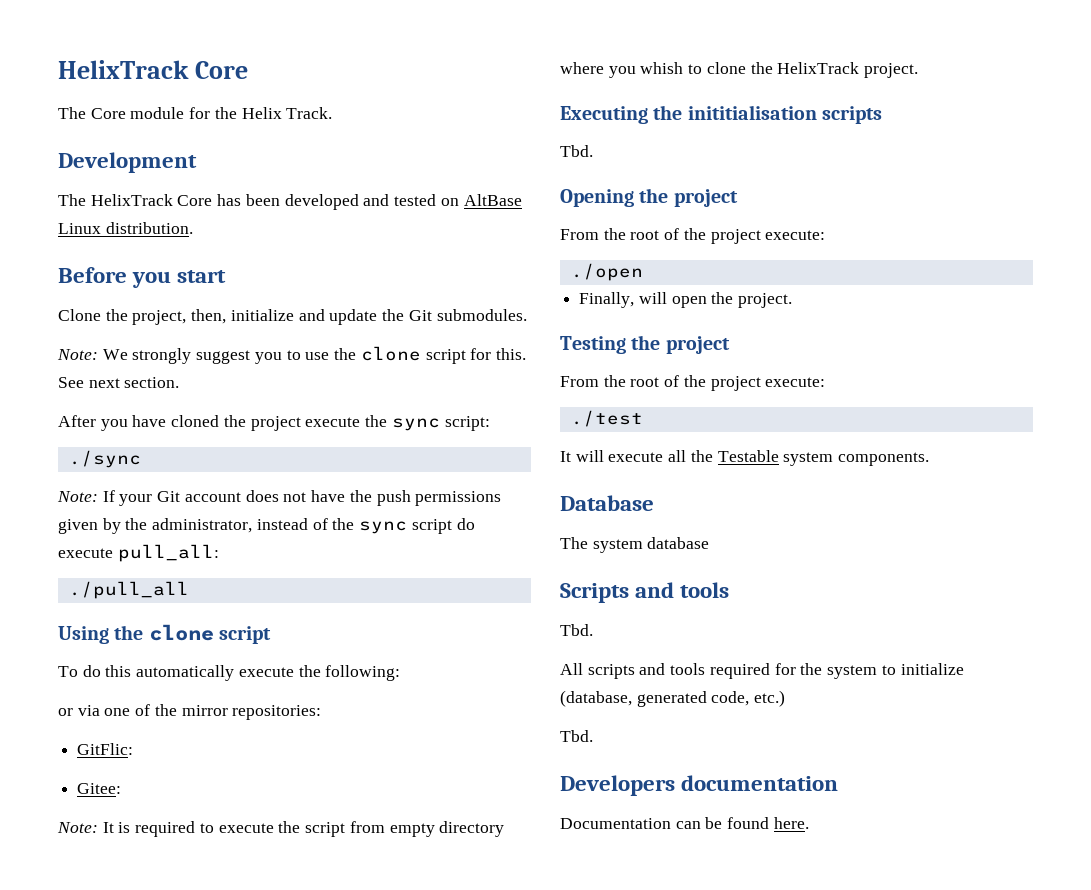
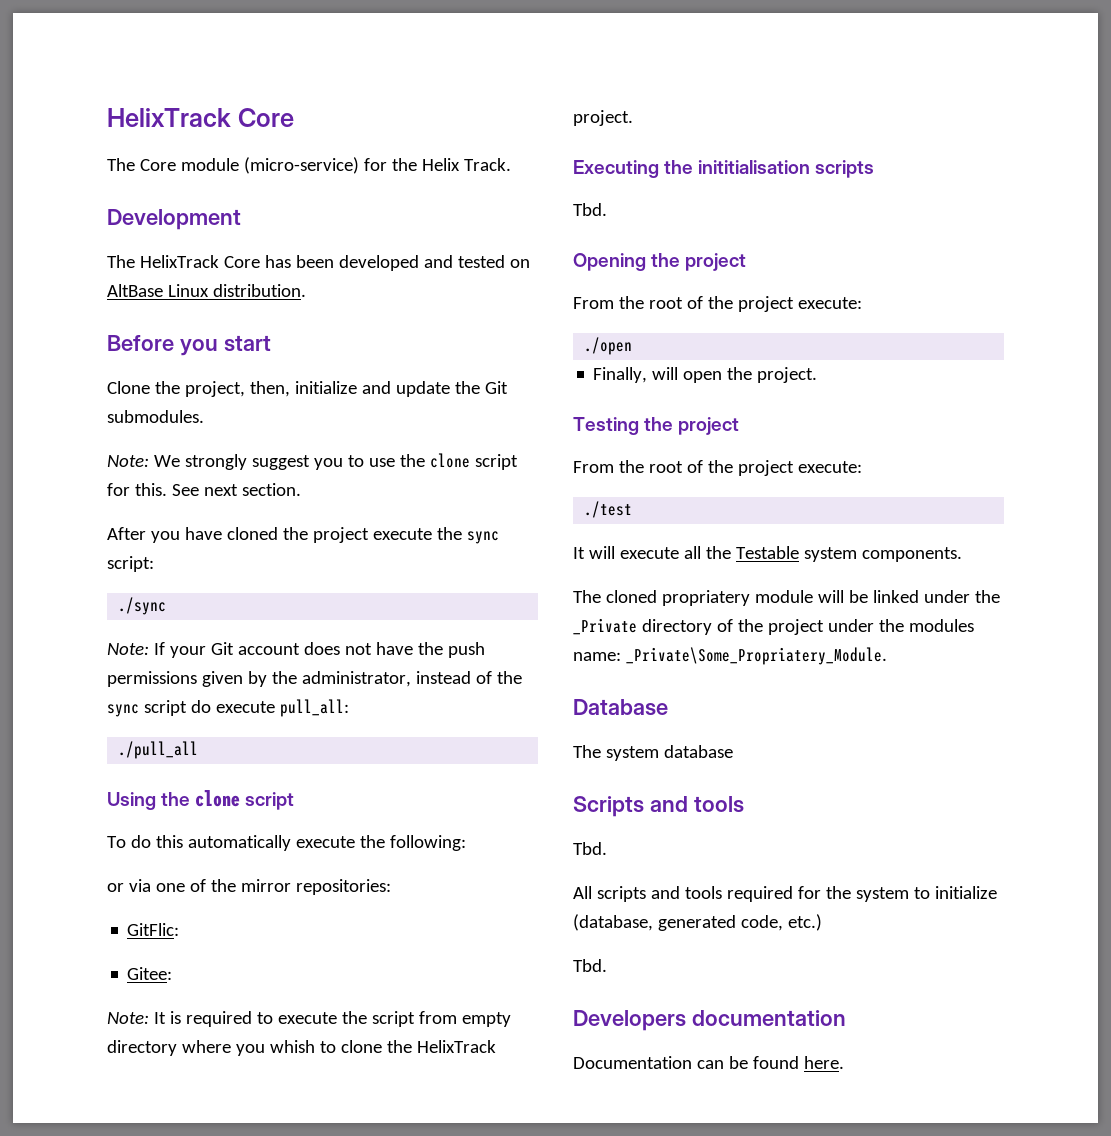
- The Core module for the Helix Track.
+ The Core module (micro-service) for the Helix Track.
+ The cloned propriatery module will be linked under the _Private directory of the project under the modules name: _Private\Some_Propriatery_Module.

